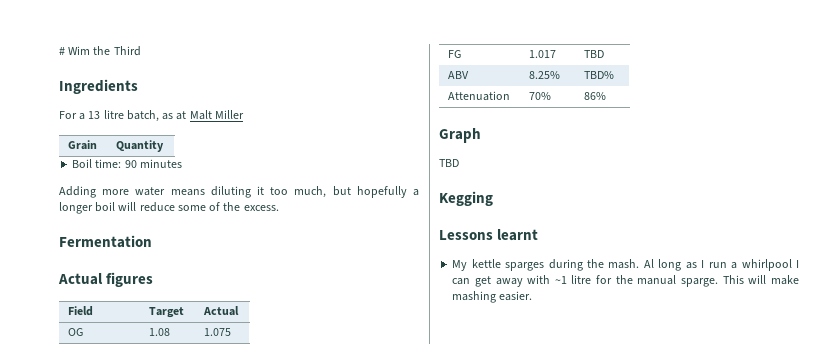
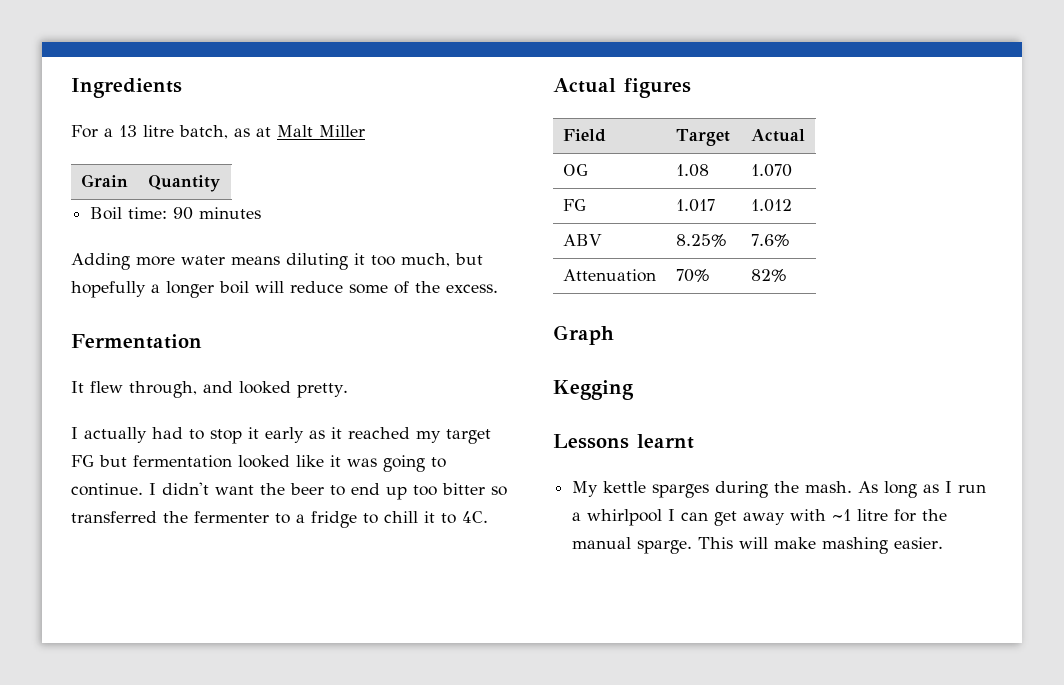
- # Wim the Third
+ It flew through, and looked pretty.
+ I actually had to stop it early as it reached my target FG but fermentation looked like it was going to continue. I didn't want the beer to end up too bitter so transferred the fermenter to a fridge to chill it to 4C.
- OG | 1.08 | 1.075
+ OG | 1.08 | 1.070
- FG | 1.017 | TBD
+ FG | 1.017 | 1.012
- ABV | 8.25% | TBD%
+ ABV | 8.25% | 7.6%
- Attenuation | 70% | 86%
+ Attenuation | 70% | 82%
  Graph
- TBD
- Al long as I run a whirlpool I can get away with ~1 litre for the manual sparge.
+ As long as I run a whirlpool I can get away with ~1 litre for the manual sparge.

